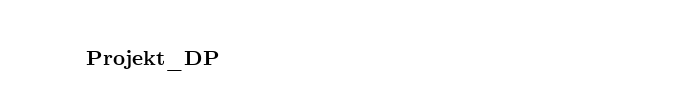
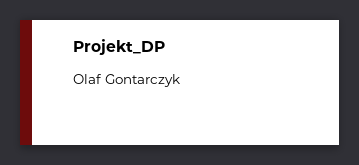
+ Olaf Gontarczyk

